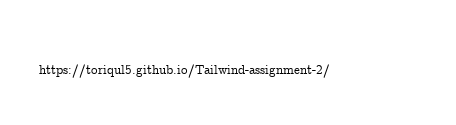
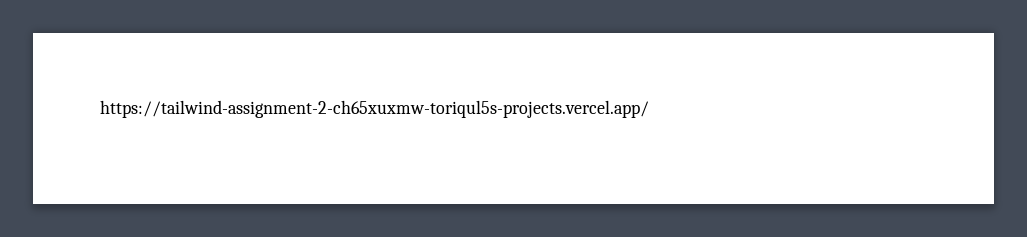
- https://toriqul5.github.io/Tailwind-assignment-2/
+ https://tailwind-assignment-2-ch65xuxmw-toriqul5s-projects.vercel.app/

